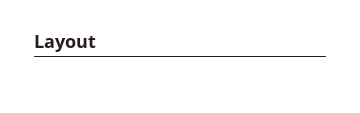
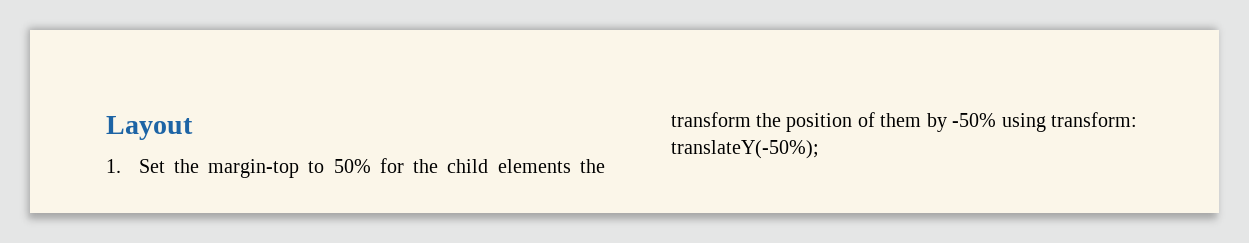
+ 1. Set the margin-top to 50% for the child elements the transform the position of them by -50% using transform: translateY(-50%);

